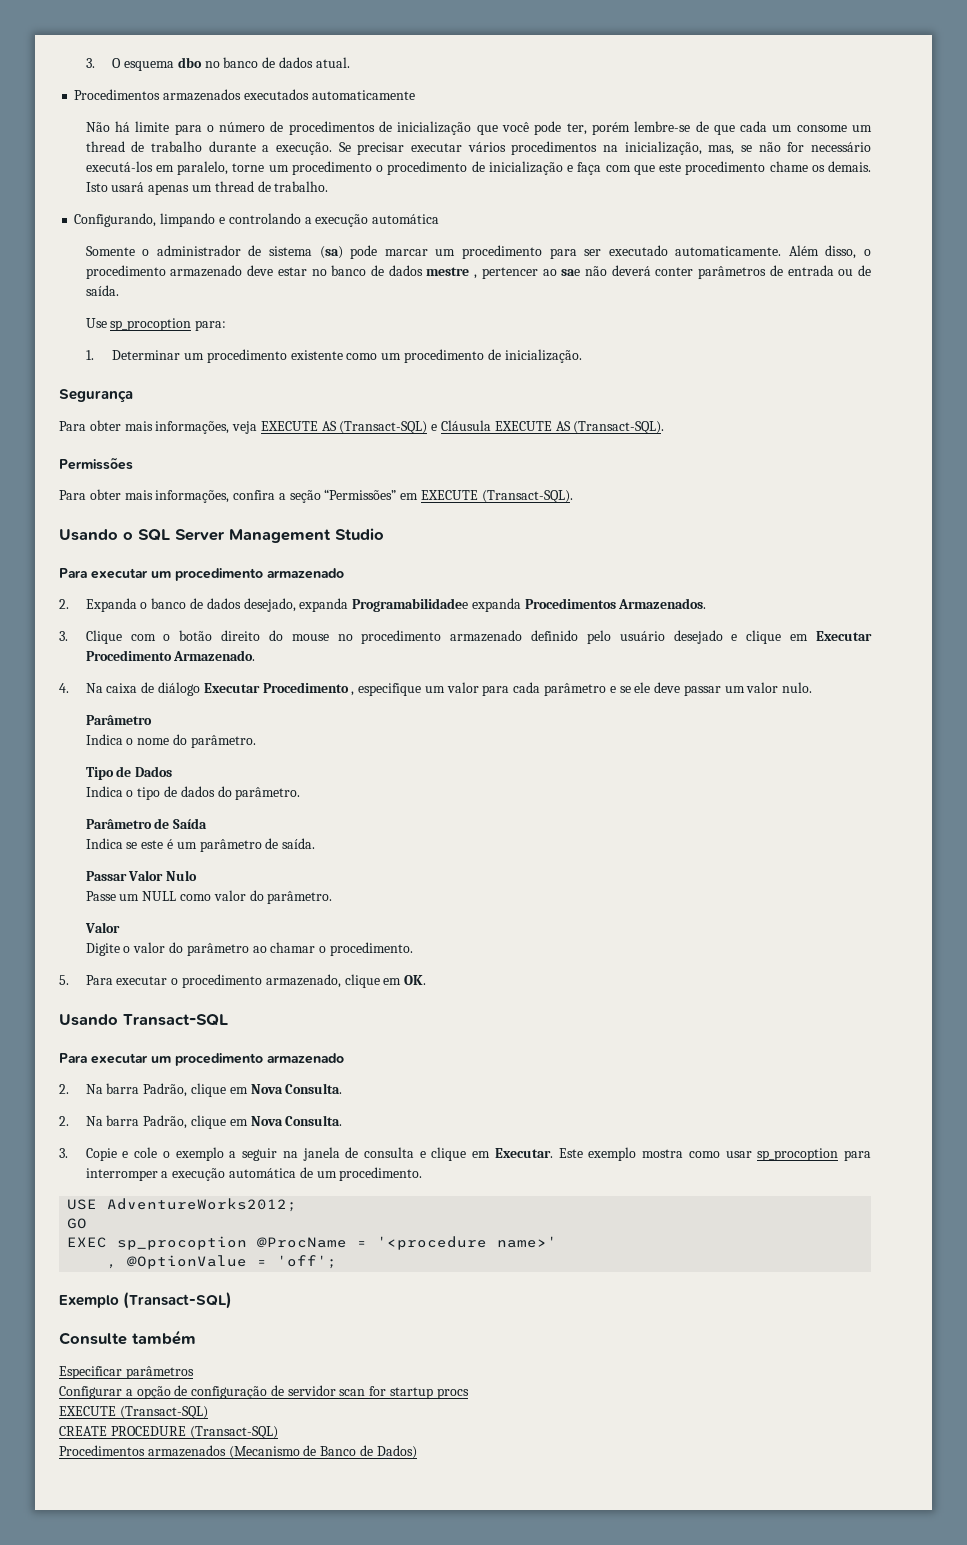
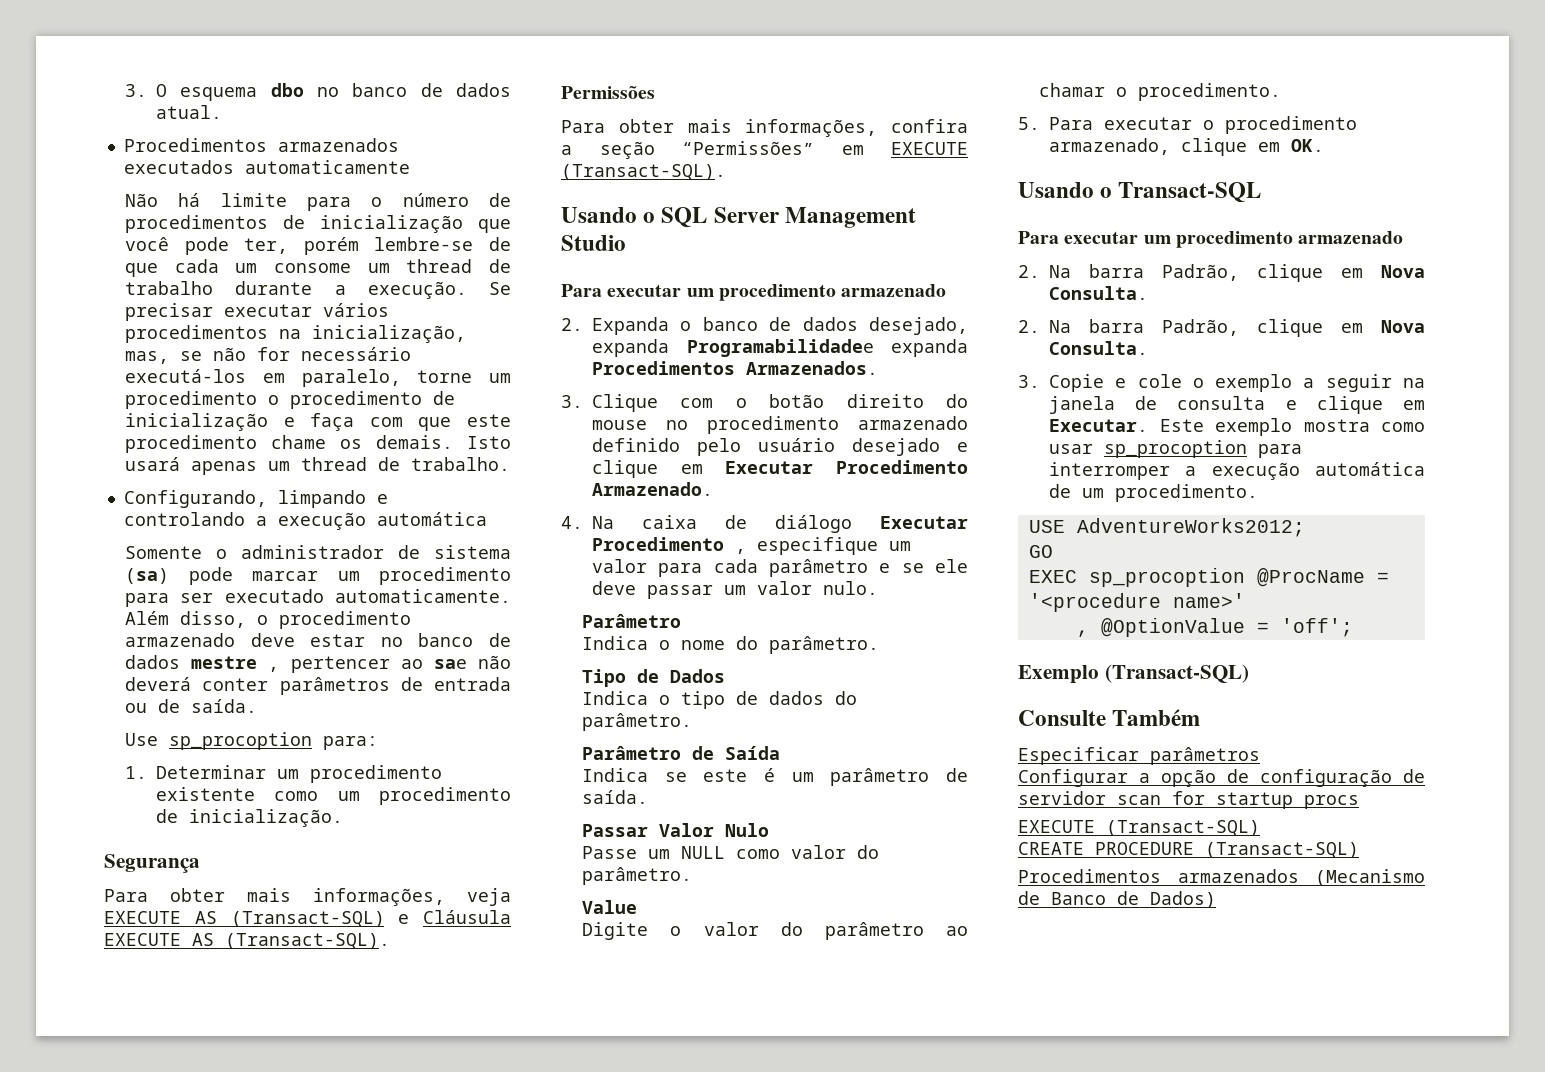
  Passe um NULL como valor do parâmetro.
- Valor
+ Value
- Usando Transact-SQL
+ Usando o Transact-SQL
- Consulte também
+ Consulte Também

